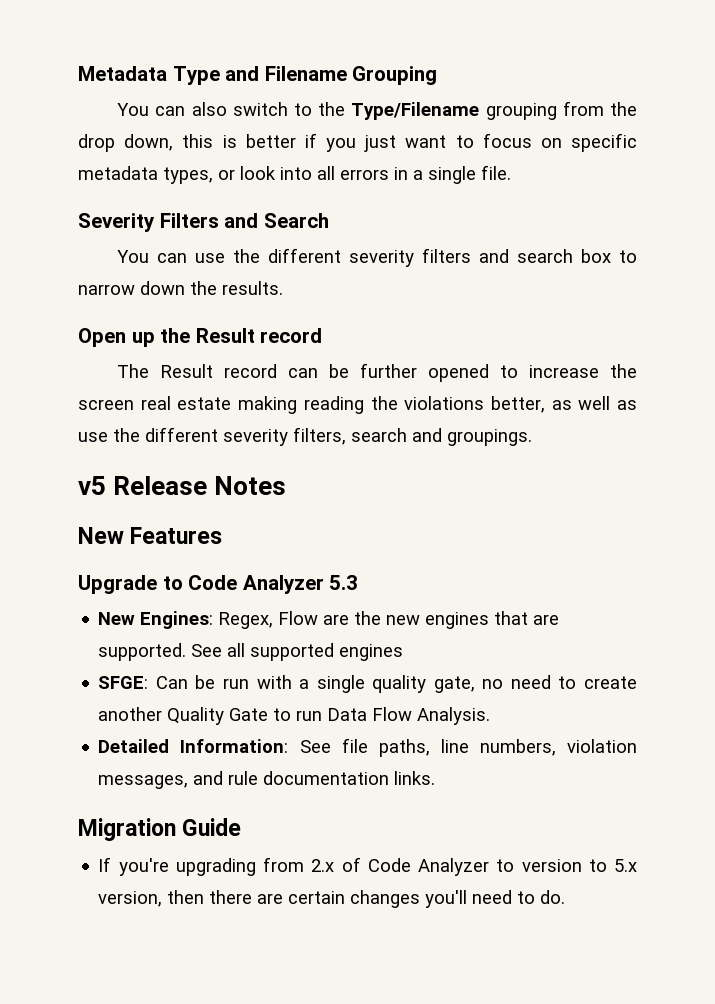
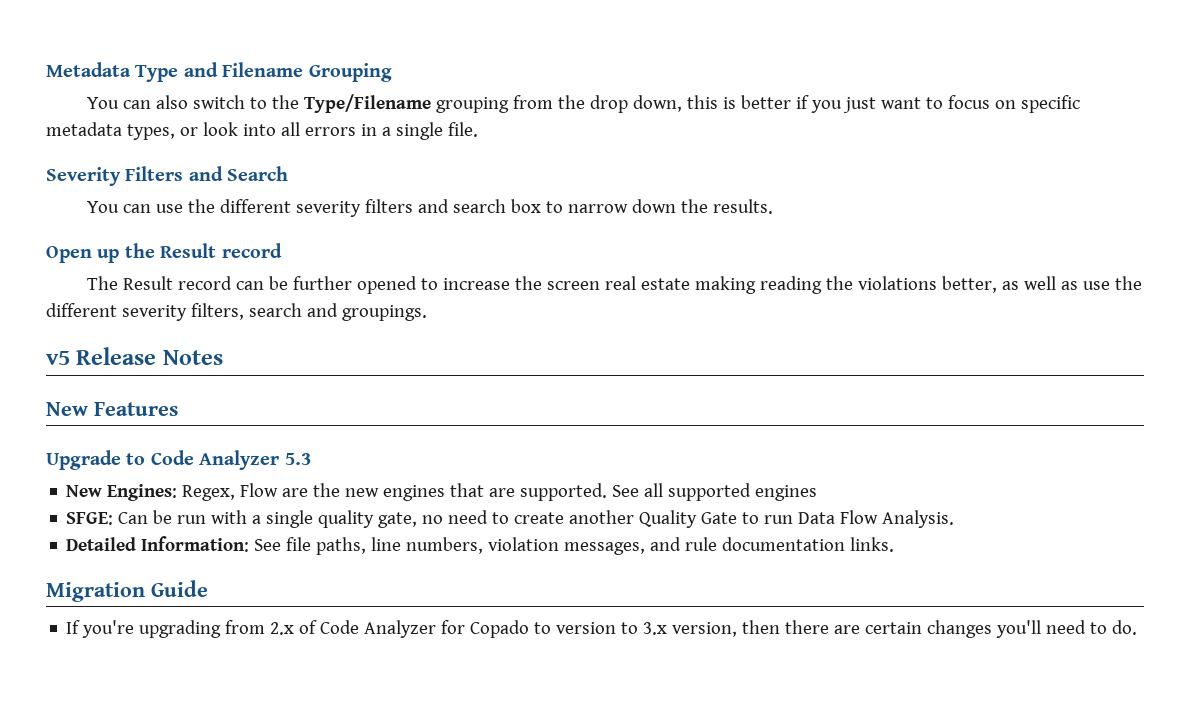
- If you're upgrading from 2.x of Code Analyzer to version to 5.x version, then there are certain changes you'll need to do.
+ If you're upgrading from 2.x of Code Analyzer for Copado to version to 3.x version, then there are certain changes you'll need to do.

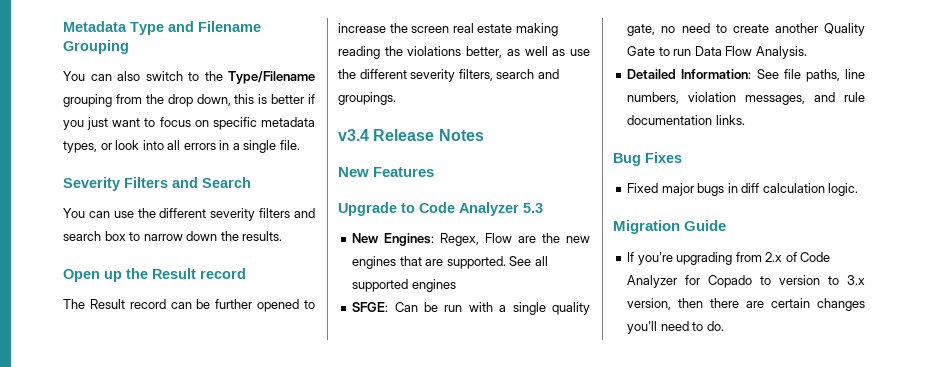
- v5 Release Notes
+ v3.4 Release Notes
+ Bug Fixes
+ Fixed major bugs in diff calculation logic.

